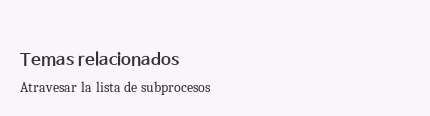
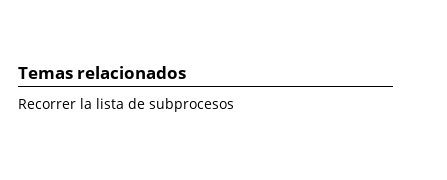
- Atravesar la lista de subprocesos
+ Recorrer la lista de subprocesos

